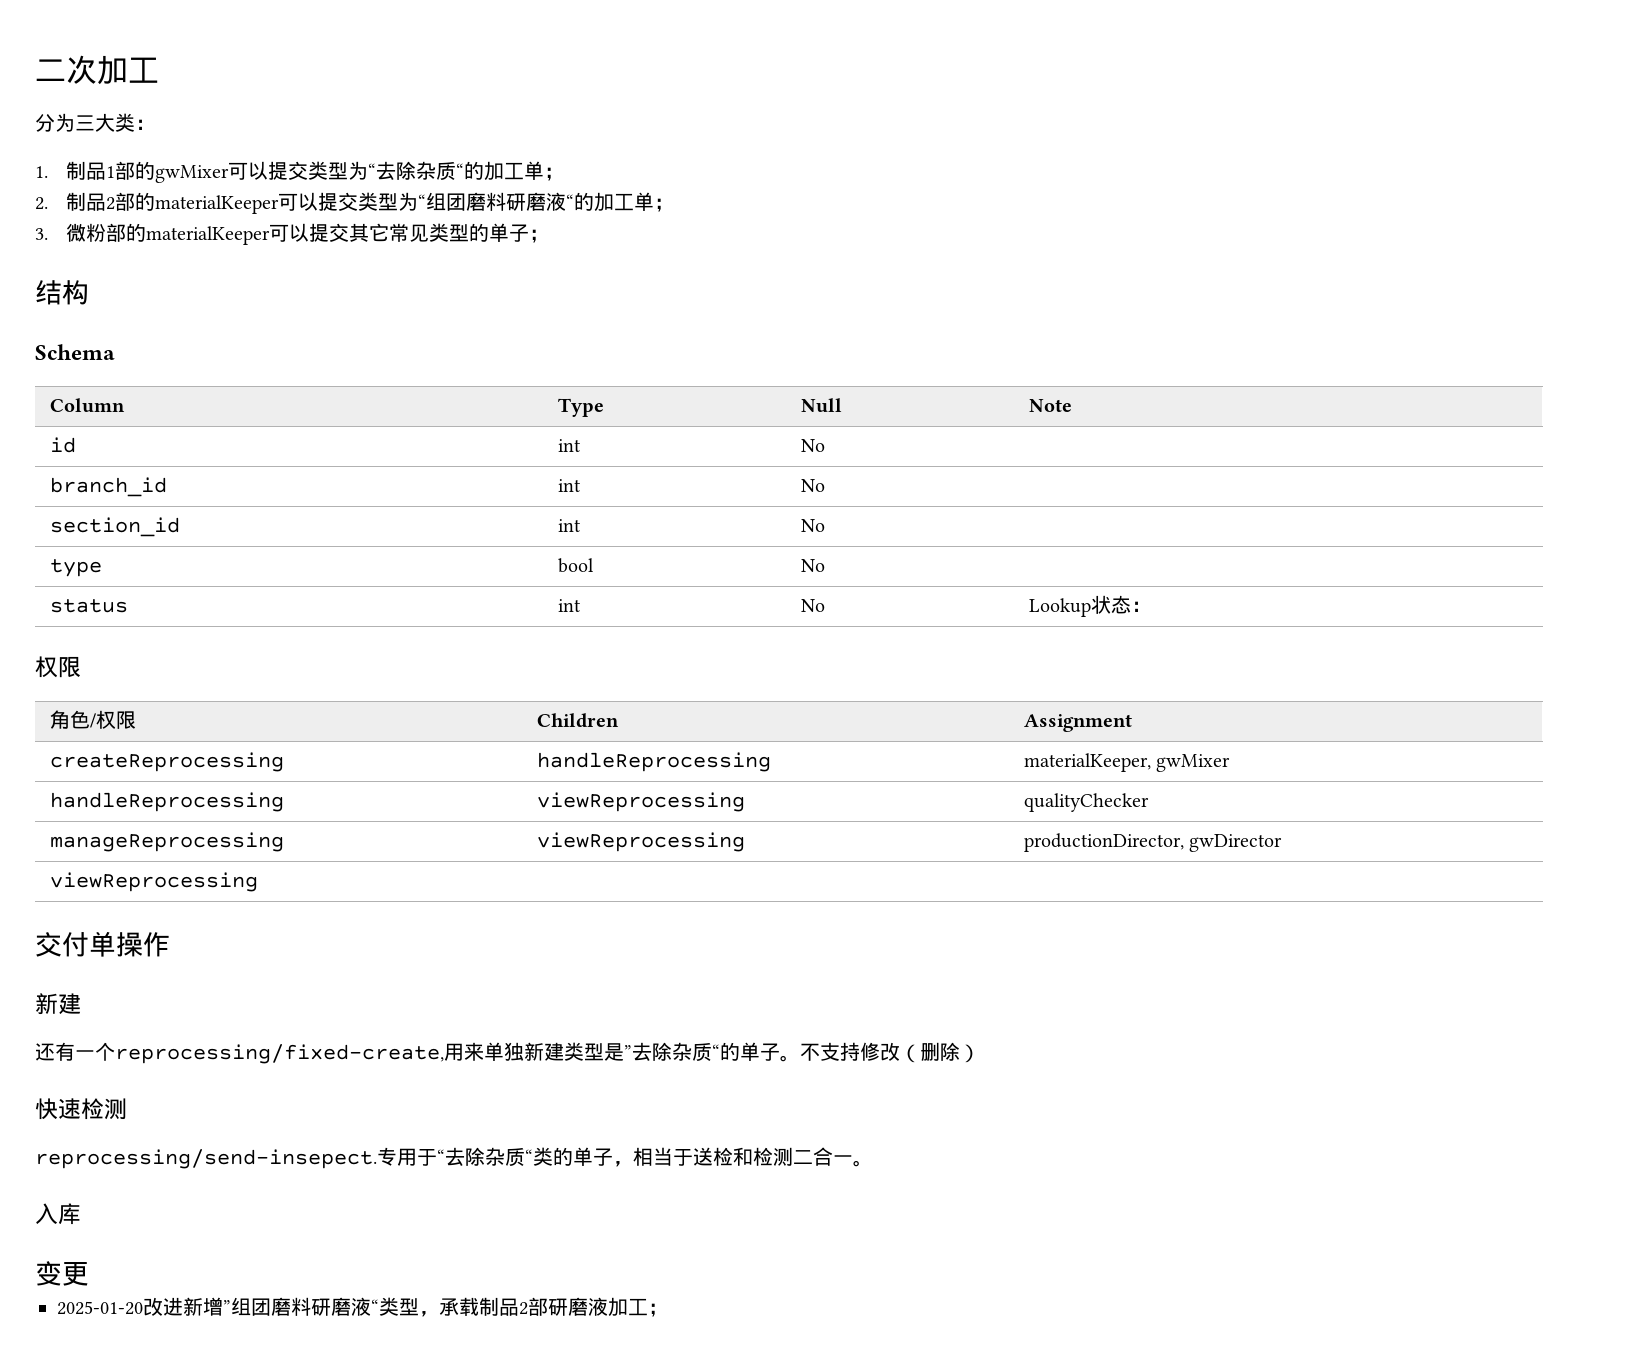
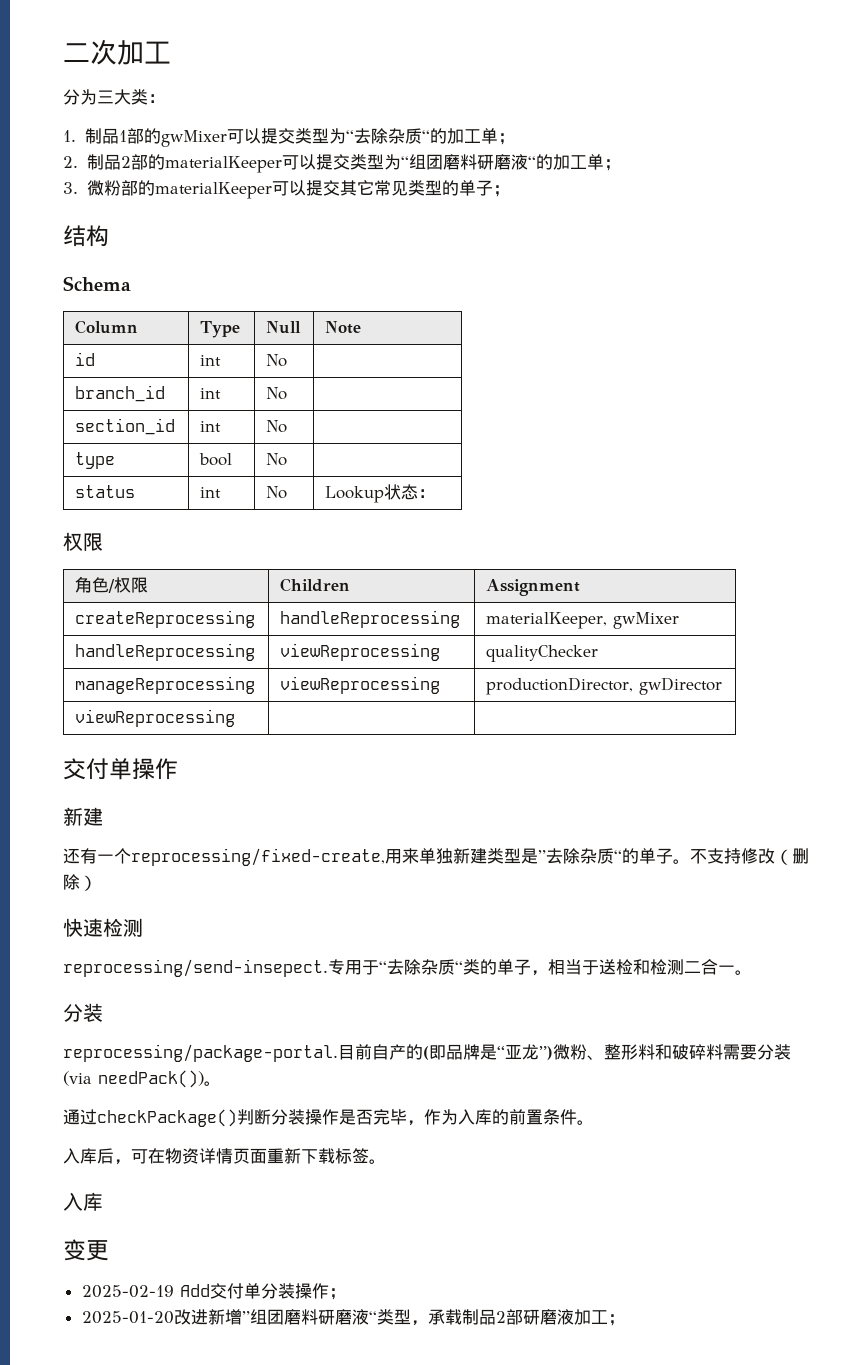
  专用于“去除杂质“类的单子，相当于送检和检测二合一。
+ 分装
+ reprocessing/package-portal.目前自产的(即品牌是“亚龙”)微粉、整形料和破碎料需要分装(via needPack())。
+ 通过checkPackage()判断分装操作是否完毕，作为入库的前置条件。
+ 入库后，可在物资详情页面重新下载标签。
  入库
  变更
+ 2025-02-19 Add交付单分装操作；

